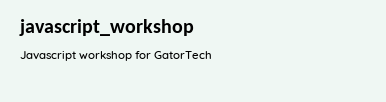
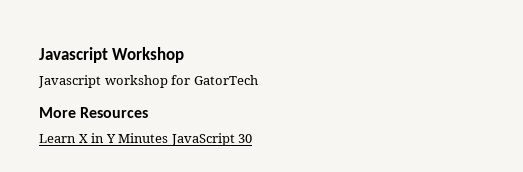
- javascript_workshop
+ Javascript Workshop
+ More Resources
+ Learn X in Y Minutes JavaScript 30

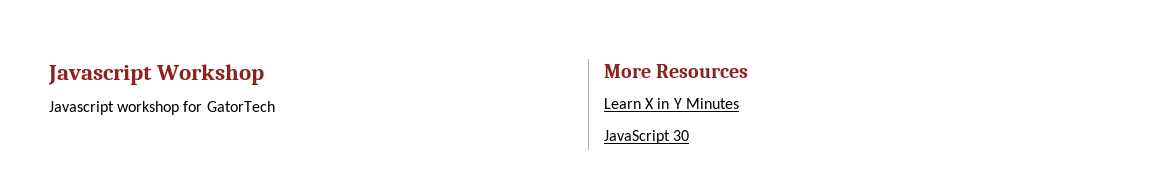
- Learn X in Y Minutes JavaScript 30
+ Learn X in Y Minutes
+ JavaScript 30

